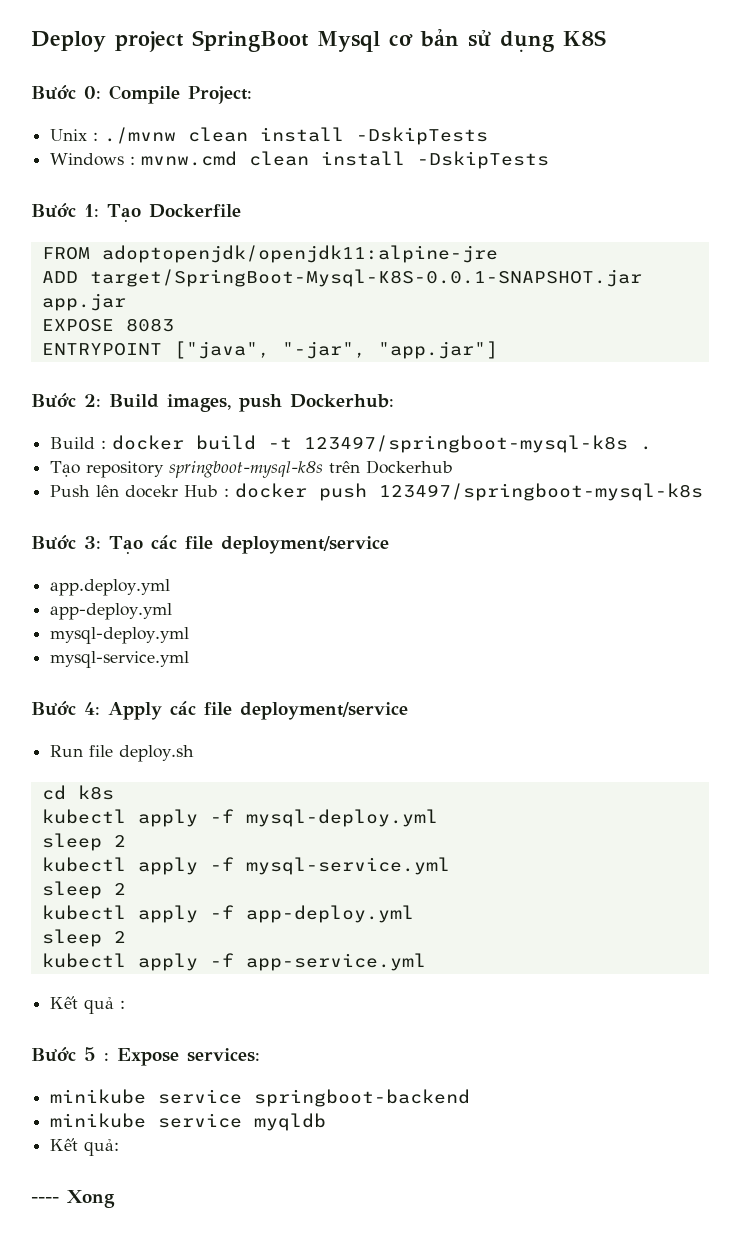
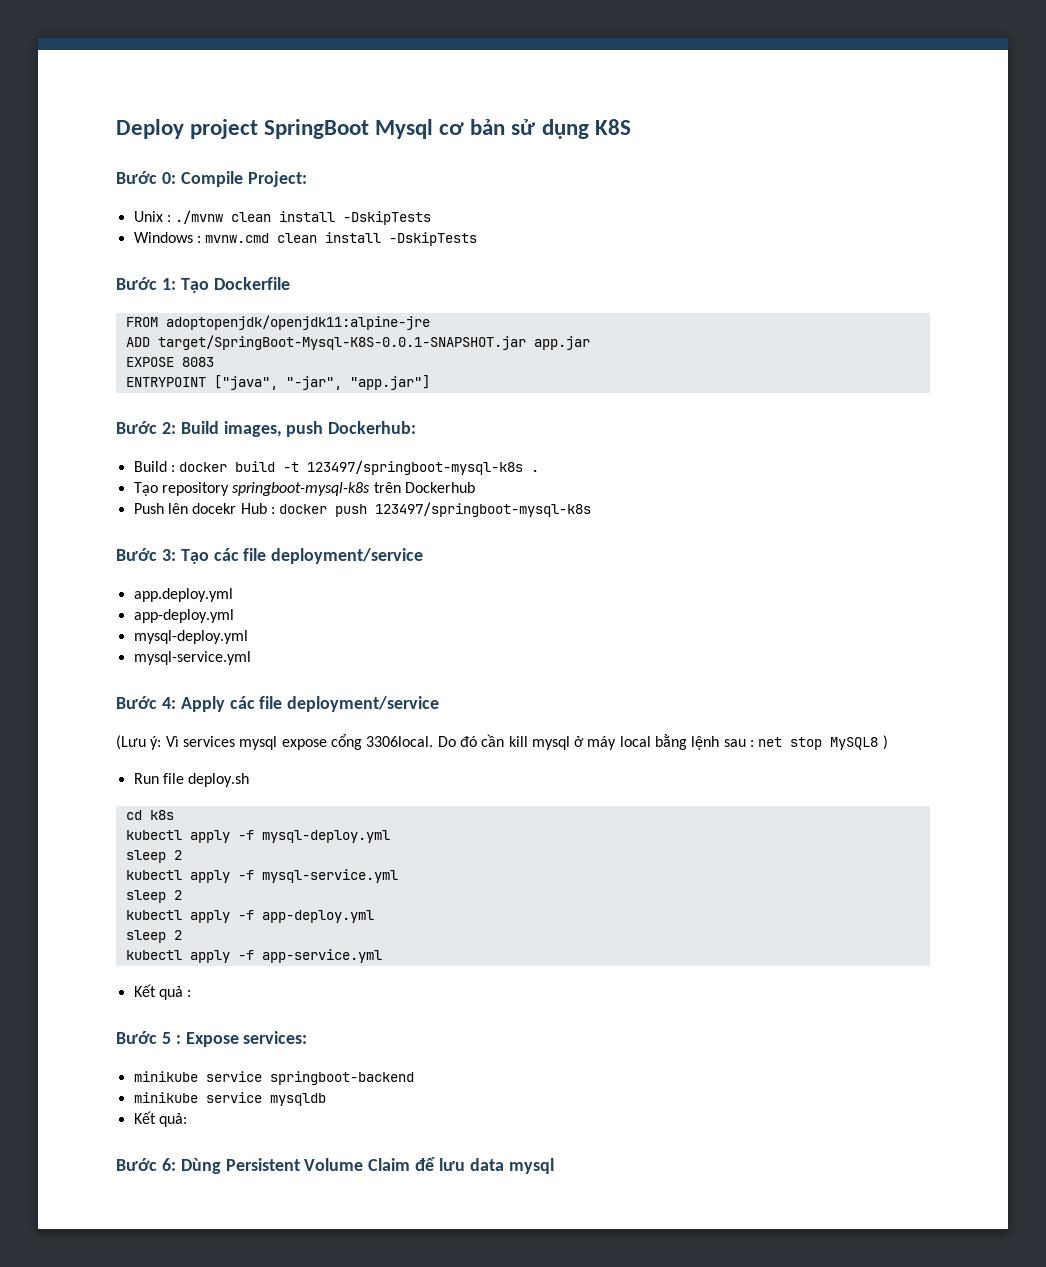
+ (Lưu ý: Vì services mysql expose cổng 3306local. Do đó cần kill mysql ở máy local bằng lệnh sau : net stop MySQL8 )
- minikube service myqldb
+ minikube service mysqldb
- ---- Xong
+ Bước 6: Dùng Persistent Volume Claim để lưu data mysql

